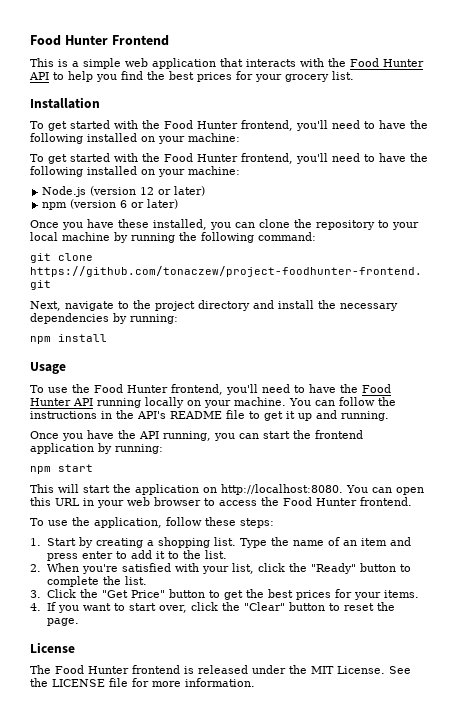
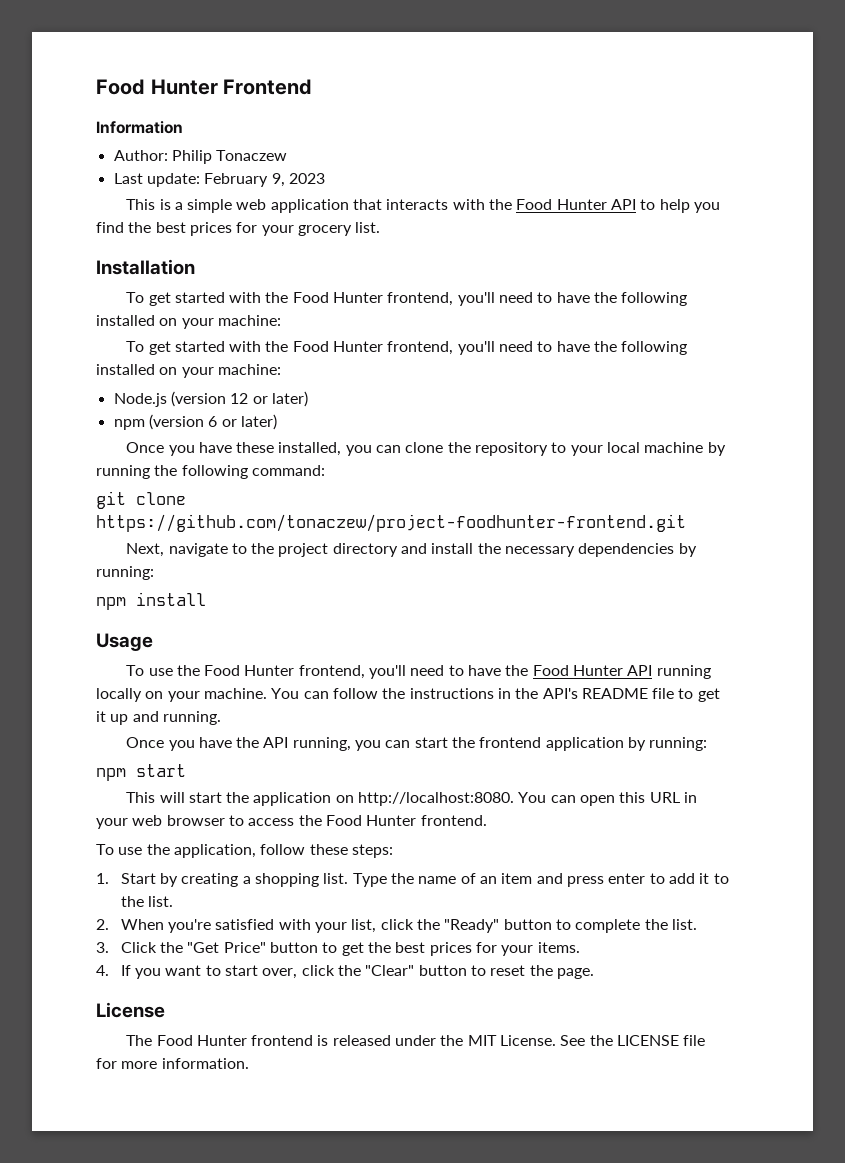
+ Information
+ Author: Philip Tonaczew
+ Last update: February 9, 2023

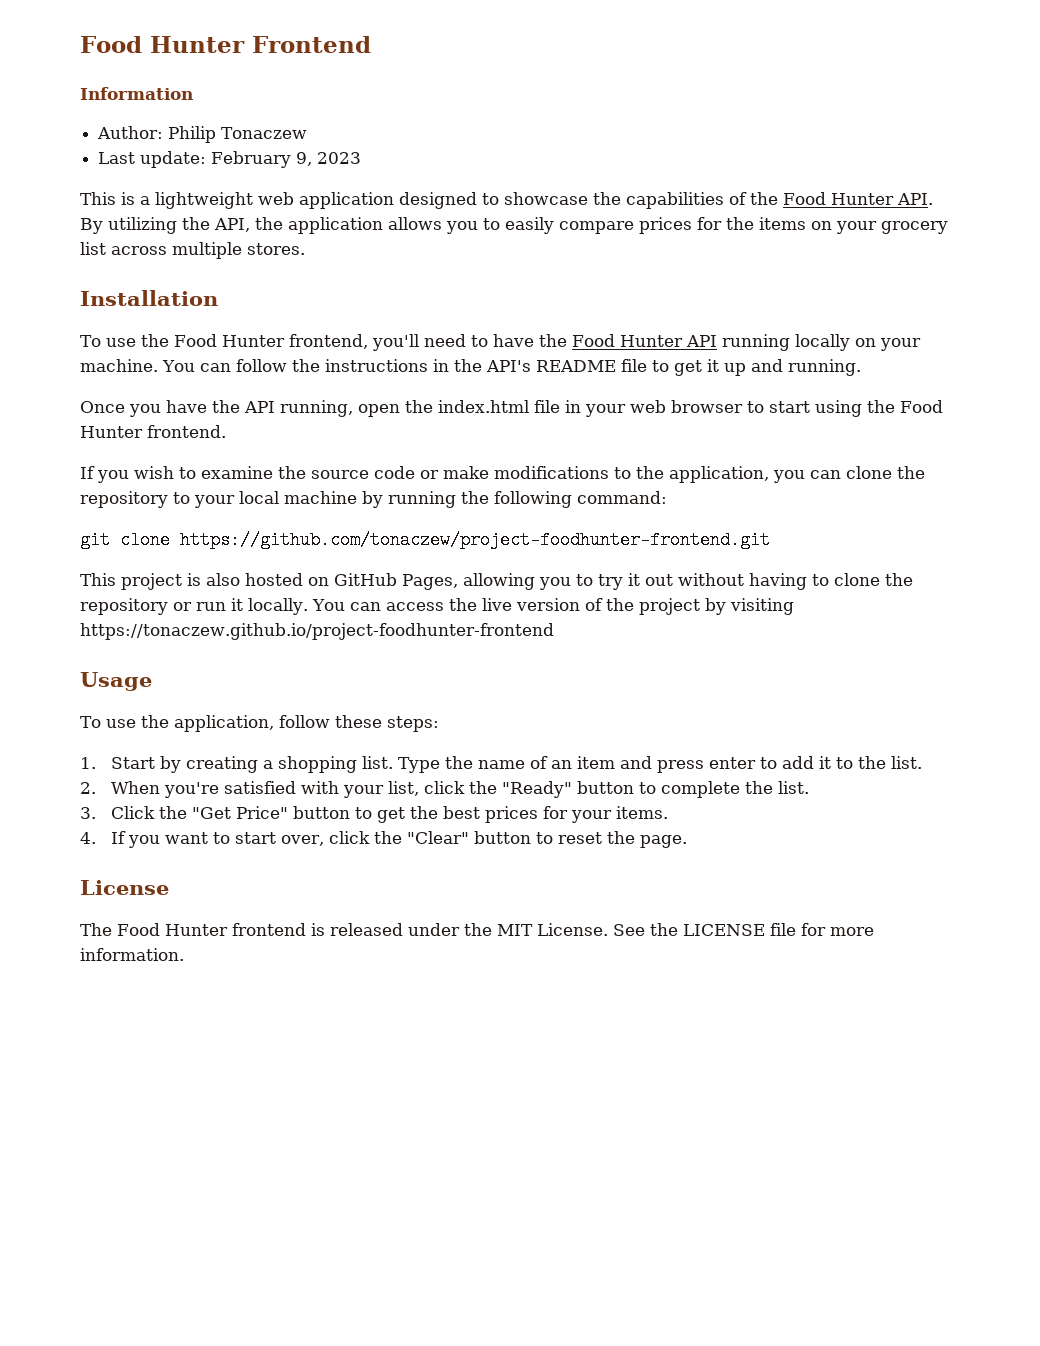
- This is a simple web application that interacts with the Food Hunter API to help you find the best prices for your grocery list.
+ This is a lightweight web application designed to showcase the capabilities of the Food Hunter API. By utilizing the API, the application allows you to easily compare prices for the items on your grocery list across multiple stores.
  Installation
- To get started with the Food Hunter frontend, you'll need to have the following installed on your machine:
- To get started with the Food Hunter frontend, you'll need to have the following installed on your machine:
- Node.js (version 12 or later)
- npm (version 6 or later)
- Once you have these installed, you can clone the repository to your local machine by running the following command:
- git clone https://github.com/tonaczew/project-foodhunter-frontend.git
- Next, navigate to the project directory and install the necessary dependencies by running:
- npm install
- Usage
- Once you have the API running, you can start the frontend application by running:
- npm start
- This will start the application on http://localhost:8080. You can open this URL in your web browser to access the Food Hunter frontend.
+ Once you have the API running, open the index.html file in your web browser to start using the Food Hunter frontend.
+ If you wish to examine the source code or make modifications to the application, you can clone the repository to your local machine by running the following command:
+ git clone https://github.com/tonaczew/project-foodhunter-frontend.git
+ This project is also hosted on GitHub Pages, allowing you to try it out without having to clone the repository or run it locally. You can access the live version of the project by visiting https://tonaczew.github.io/project-foodhunter-frontend
+ Usage

